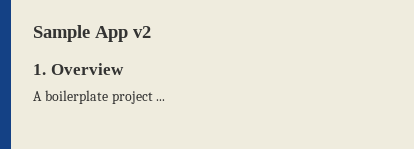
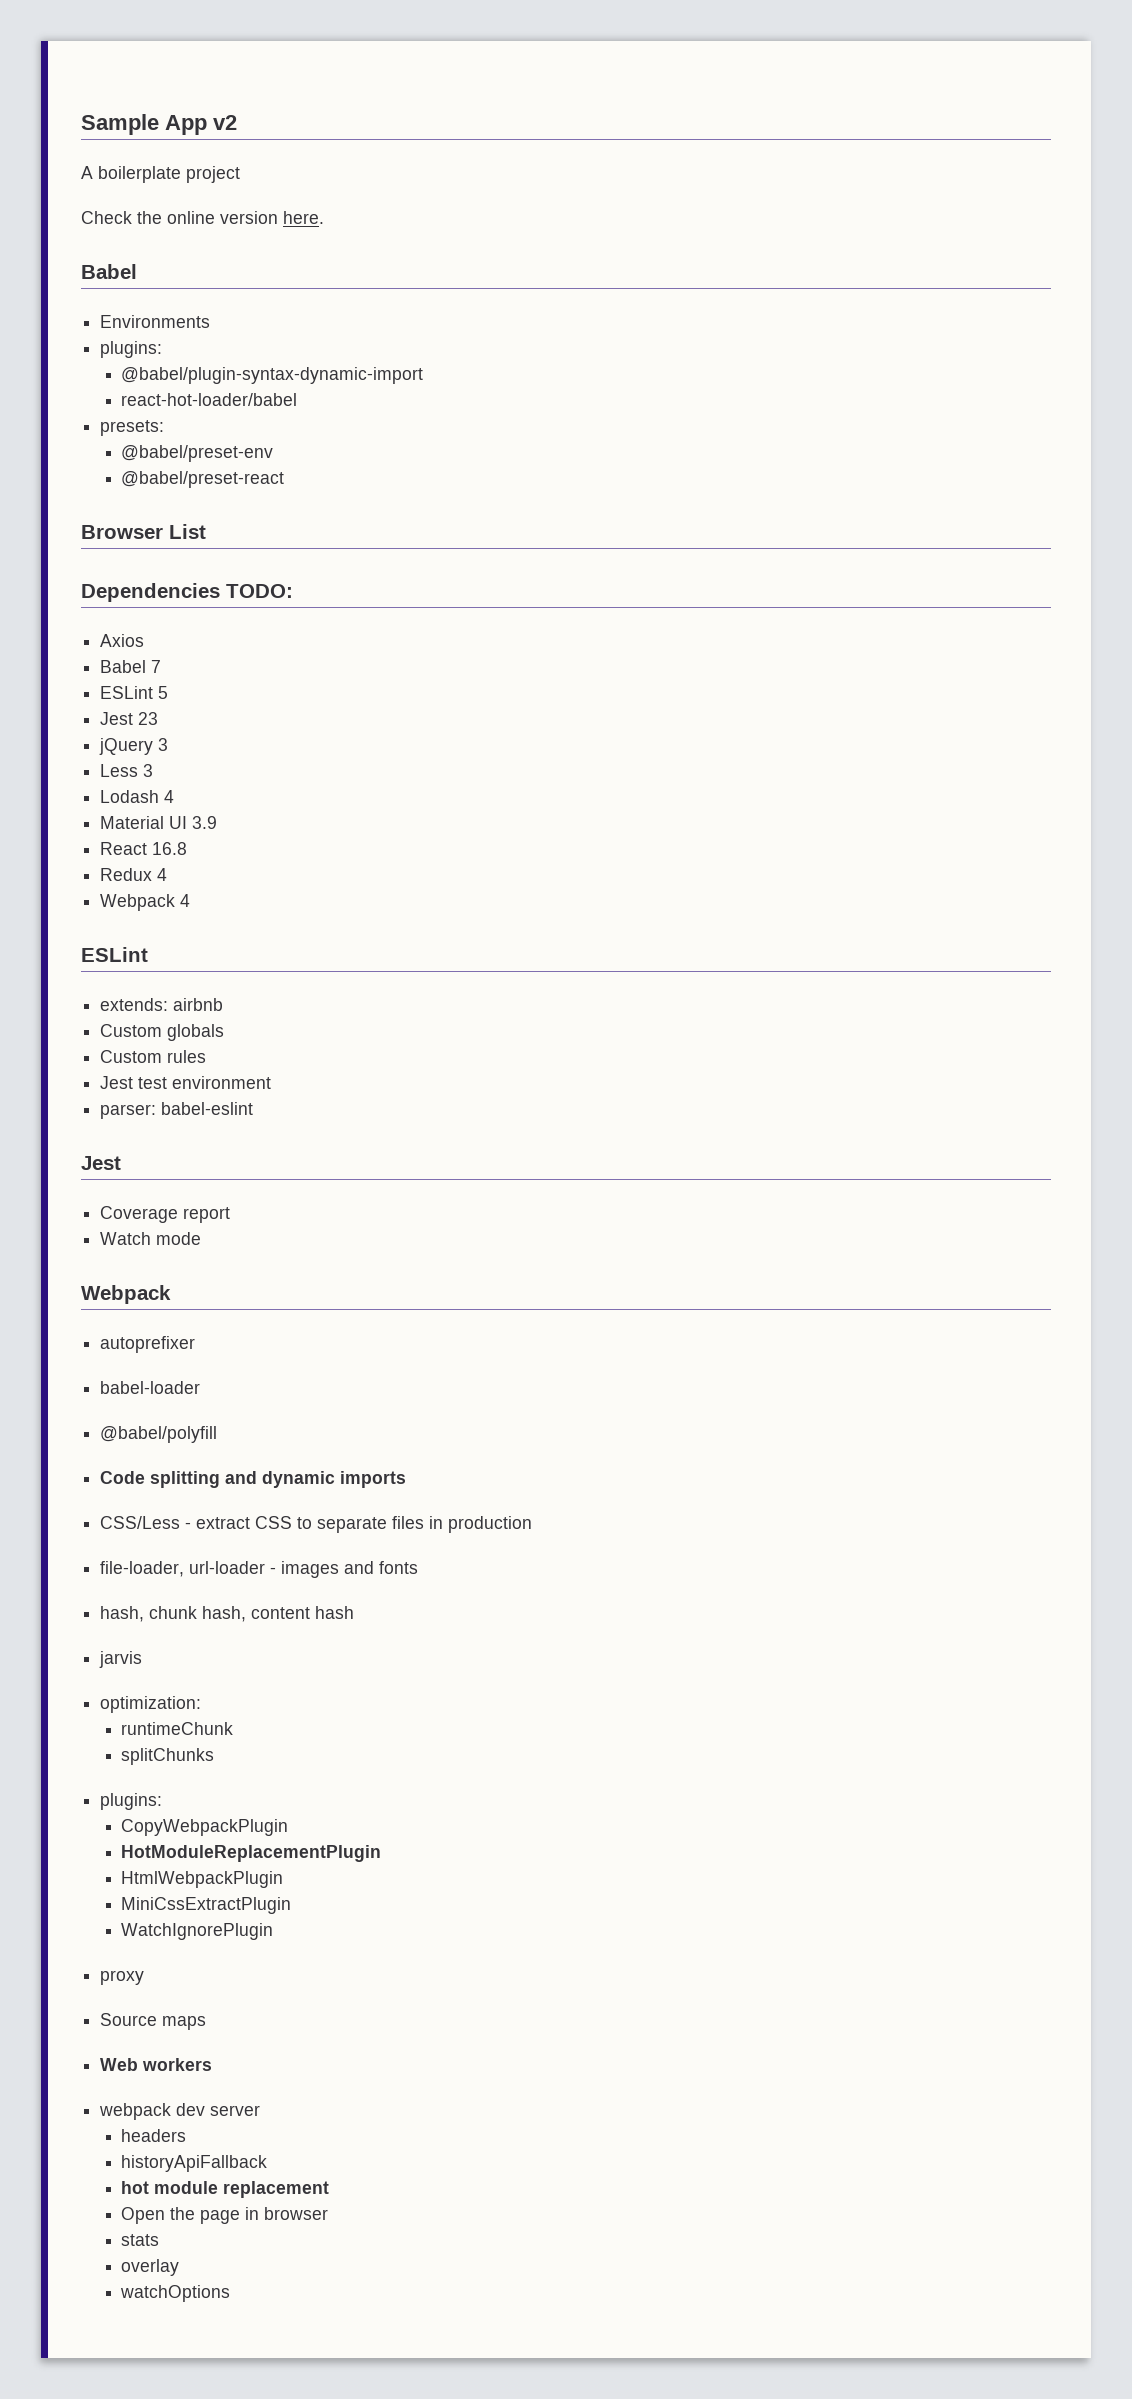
- 1. Overview
- A boilerplate project ...
+ A boilerplate project
+ Check the online version here.
+ Babel
+ Environments
+ plugins:
+ @babel/plugin-syntax-dynamic-import
+ react-hot-loader/babel
+ presets:
+ @babel/preset-env
+ @babel/preset-react
+ Browser List
+ Dependencies TODO:
+ Axios
+ Babel 7
+ ESLint 5
+ Jest 23
+ jQuery 3
+ Less 3
+ Lodash 4
+ Material UI 3.9
+ React 16.8
+ Redux 4
+ Webpack 4
+ ESLint
+ extends: airbnb
+ Custom globals
+ Custom rules
+ Jest test environment
+ parser: babel-eslint
+ Jest
+ Coverage report
+ Watch mode
+ Webpack
+ autoprefixer
+ babel-loader
+ @babel/polyfill
+ Code splitting and dynamic imports
+ CSS/Less - extract CSS to separate files in production
+ file-loader, url-loader - images and fonts
+ hash, chunk hash, content hash
+ jarvis
+ optimization:
+ runtimeChunk
+ splitChunks
+ plugins:
+ CopyWebpackPlugin
+ HotModuleReplacementPlugin
+ HtmlWebpackPlugin
+ MiniCssExtractPlugin
+ WatchIgnorePlugin
+ proxy
+ Source maps
+ Web workers
+ webpack dev server
+ headers
+ historyApiFallback
+ hot module replacement
+ Open the page in browser
+ stats
+ overlay
+ watchOptions

